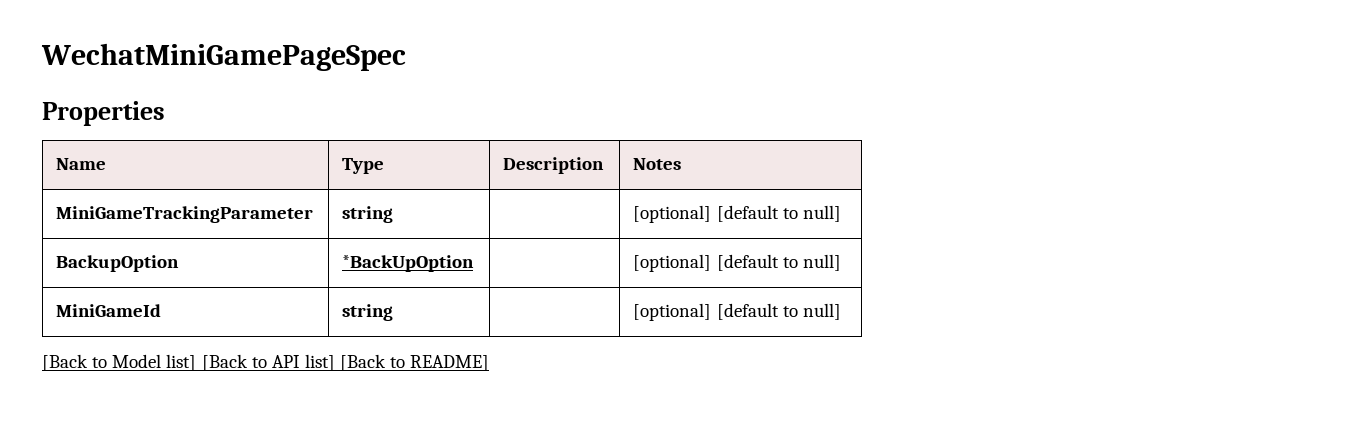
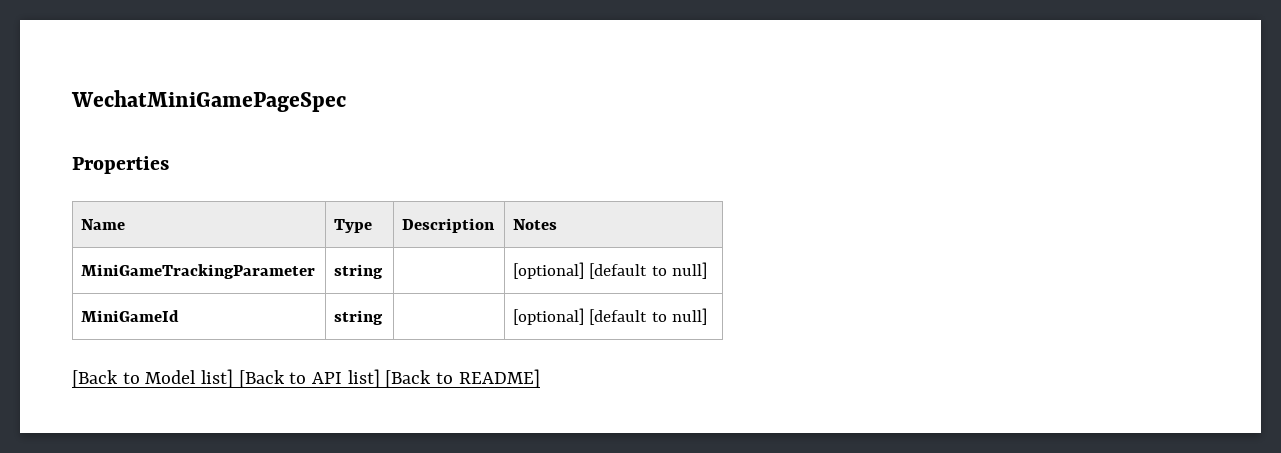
- BackupOption | *BackUpOption | | [optional] [default to null]

